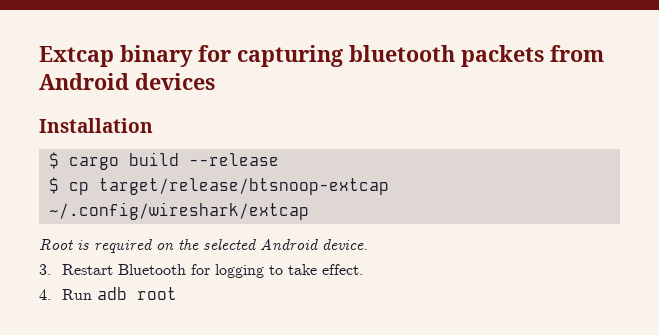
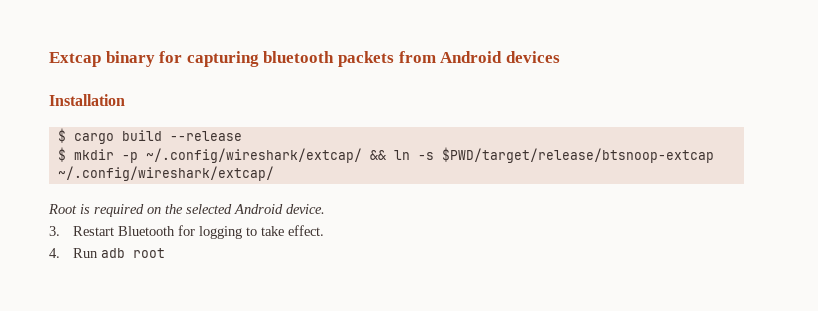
- $ cp target/release/btsnoop-extcap ~/.config/wireshark/extcap
+ $ mkdir -p ~/.config/wireshark/extcap/ && ln -s $PWD/target/release/btsnoop-extcap ~/.config/wireshark/extcap/

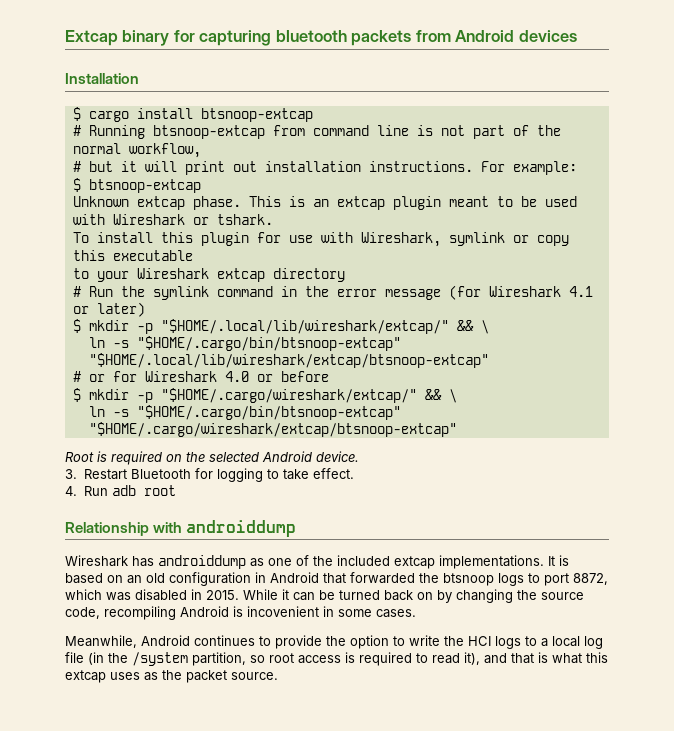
- $ cargo build --release
- $ mkdir -p ~/.config/wireshark/extcap/ && ln -s $PWD/target/release/btsnoop-extcap ~/.config/wireshark/extcap/
+ $ cargo install btsnoop-extcap
+ # Running btsnoop-extcap from command line is not part of the normal workflow,
+ # but it will print out installation instructions. For example:
+ $ btsnoop-extcap
+ Unknown extcap phase. This is an extcap plugin meant to be used with Wireshark or tshark.
+ To install this plugin for use with Wireshark, symlink or copy this executable
+ to your Wireshark extcap directory
+ # Run the symlink command in the error message (for Wireshark 4.1 or later)
+ $ mkdir -p "$HOME/.local/lib/wireshark/extcap/" && \
+ ln -s "$HOME/.cargo/bin/btsnoop-extcap" "$HOME/.local/lib/wireshark/extcap/btsnoop-extcap"
+ # or for Wireshark 4.0 or before
+ $ mkdir -p "$HOME/.cargo/wireshark/extcap/" && \
+ ln -s "$HOME/.cargo/bin/btsnoop-extcap" "$HOME/.cargo/wireshark/extcap/btsnoop-extcap"
+ Relationship with androiddump
+ Wireshark has androiddump as one of the included extcap implementations. It is based on an old configuration in Android that forwarded the btsnoop logs to port 8872, which was disabled in 2015. While it can be turned back on by changing the source code, recompiling Android is incovenient in some cases.
+ Meanwhile, Android continues to provide the option to write the HCI logs to a local log file (in the /system partition, so root access is required to read it), and that is what this extcap uses as the packet source.

